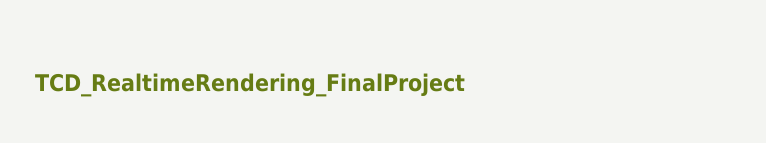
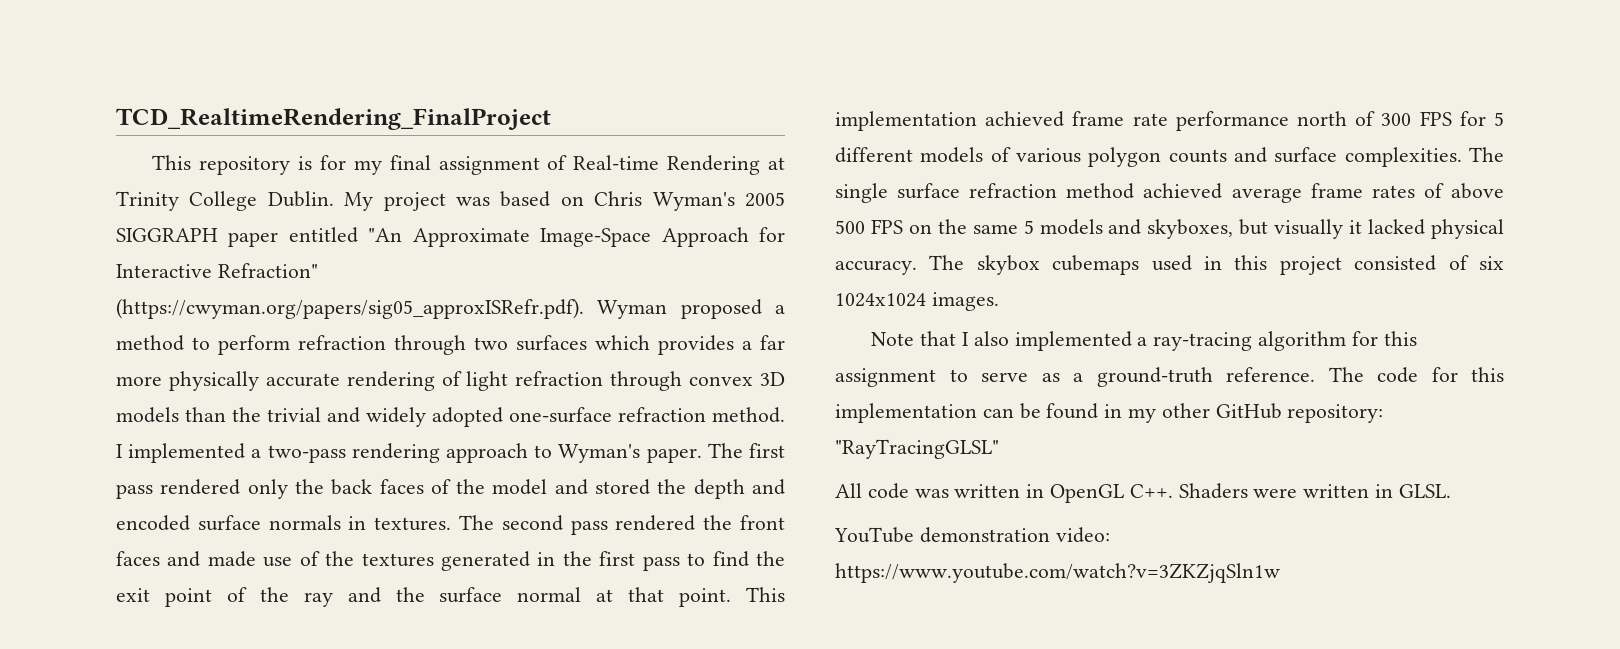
+ This repository is for my final assignment of Real-time Rendering at Trinity College Dublin. My project was based on Chris Wyman's 2005 SIGGRAPH paper entitled "An Approximate Image-Space Approach for Interactive Refraction" (https://cwyman.org/papers/sig05_approxISRefr.pdf). Wyman proposed a method to perform refraction through two surfaces which provides a far more physically accurate rendering of light refraction through convex 3D models than the trivial and widely adopted one-surface refraction method. I implemented a two-pass rendering approach to Wyman's paper. The first pass rendered only the back faces of the model and stored the depth and encoded surface normals in textures. The second pass rendered the front faces and made use of the textures generated in the first pass to find the exit point of the ray and the surface normal at that point. This implementation achieved frame rate performance north of 300 FPS for 5 different models of various polygon counts and surface complexities. The single surface refraction method achieved average frame rates of above 500 FPS on the same 5 models and skyboxes, but visually it lacked physical accuracy. The skybox cubemaps used in this project consisted of six 1024x1024 images.
+ Note that I also implemented a ray-tracing algorithm for this assignment to serve as a ground-truth reference. The code for this implementation can be found in my other GitHub repository: "RayTracingGLSL"
+ All code was written in OpenGL C++. Shaders were written in GLSL.
+ YouTube demonstration video: https://www.youtube.com/watch?v=3ZKZjqSln1w

